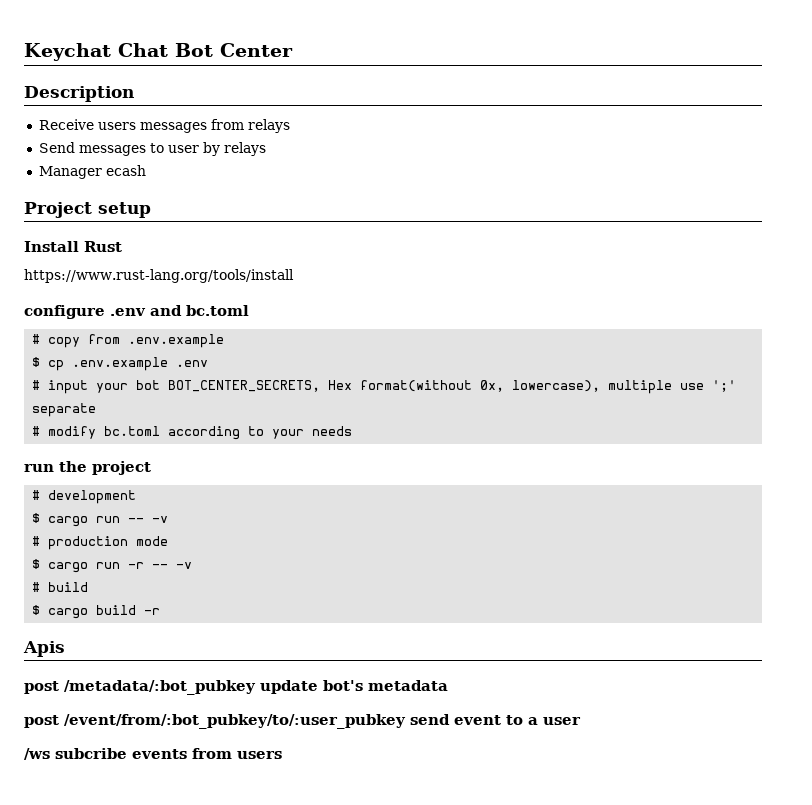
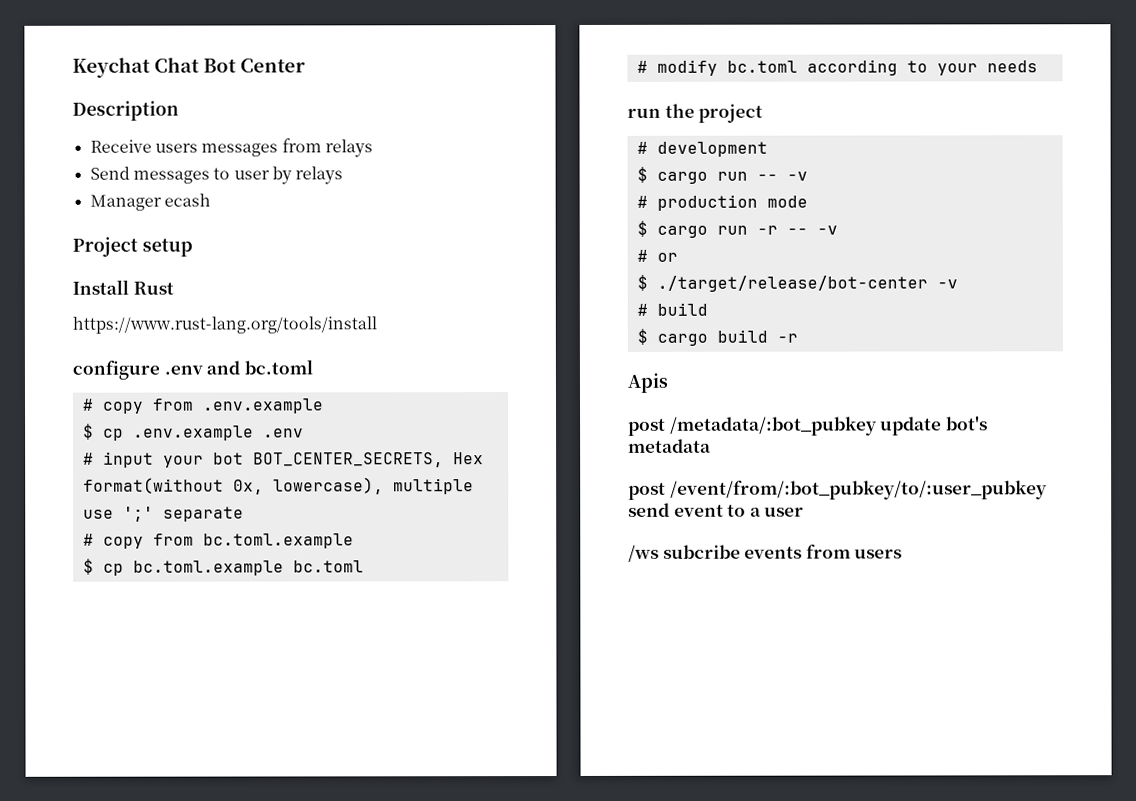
+ # copy from bc.toml.example
+ $ cp bc.toml.example bc.toml
+ # or
+ $ ./target/release/bot-center -v

